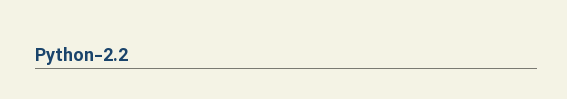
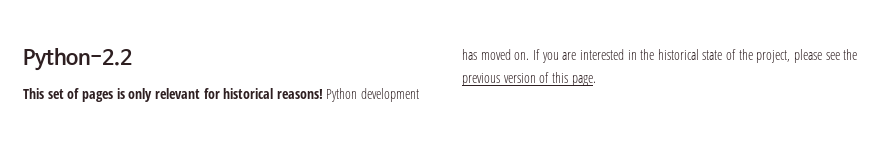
+ This set of pages is only relevant for historical reasons! Python development has moved on. If you are interested in the historical state of the project, please see the previous version of this page.

